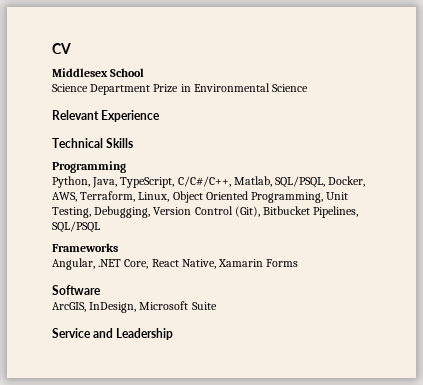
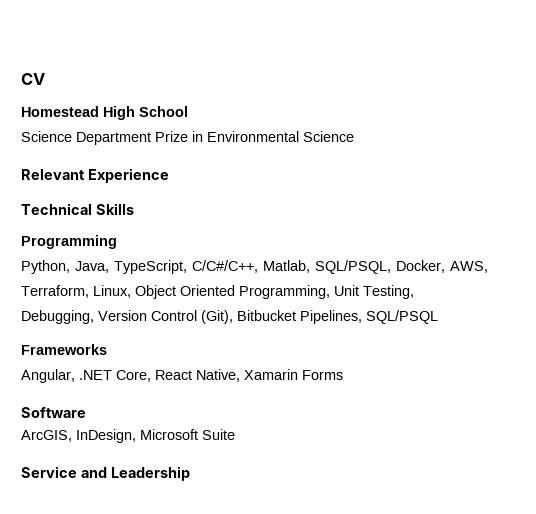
- Middlesex School
+ Homestead High School

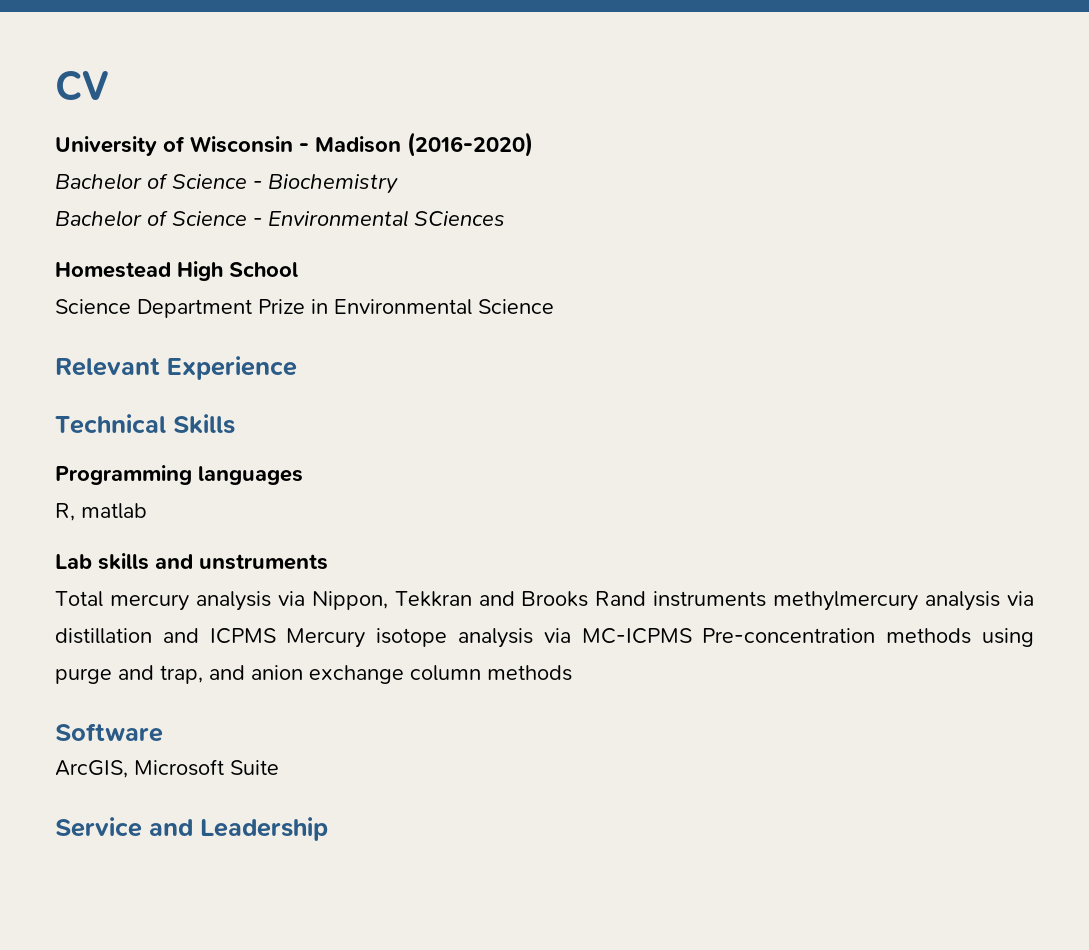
+ University of Wisconsin - Madison (2016-2020)
+ Bachelor of Science - Biochemistry
+ Bachelor of Science - Environmental SCiences
- Programming
- Python, Java, TypeScript, C/C#/C++, Matlab, SQL/PSQL, Docker, AWS, Terraform, Linux, Object Oriented Programming, Unit Testing, Debugging, Version Control (Git), Bitbucket Pipelines, SQL/PSQL
- Frameworks
- Angular, .NET Core, React Native, Xamarin Forms
+ Programming languages
+ R, matlab
+ Lab skills and unstruments
+ Total mercury analysis via Nippon, Tekkran and Brooks Rand instruments methylmercury analysis via distillation and ICPMS Mercury isotope analysis via MC-ICPMS Pre-concentration methods using purge and trap, and anion exchange column methods
- ArcGIS, InDesign, Microsoft Suite
+ ArcGIS, Microsoft Suite

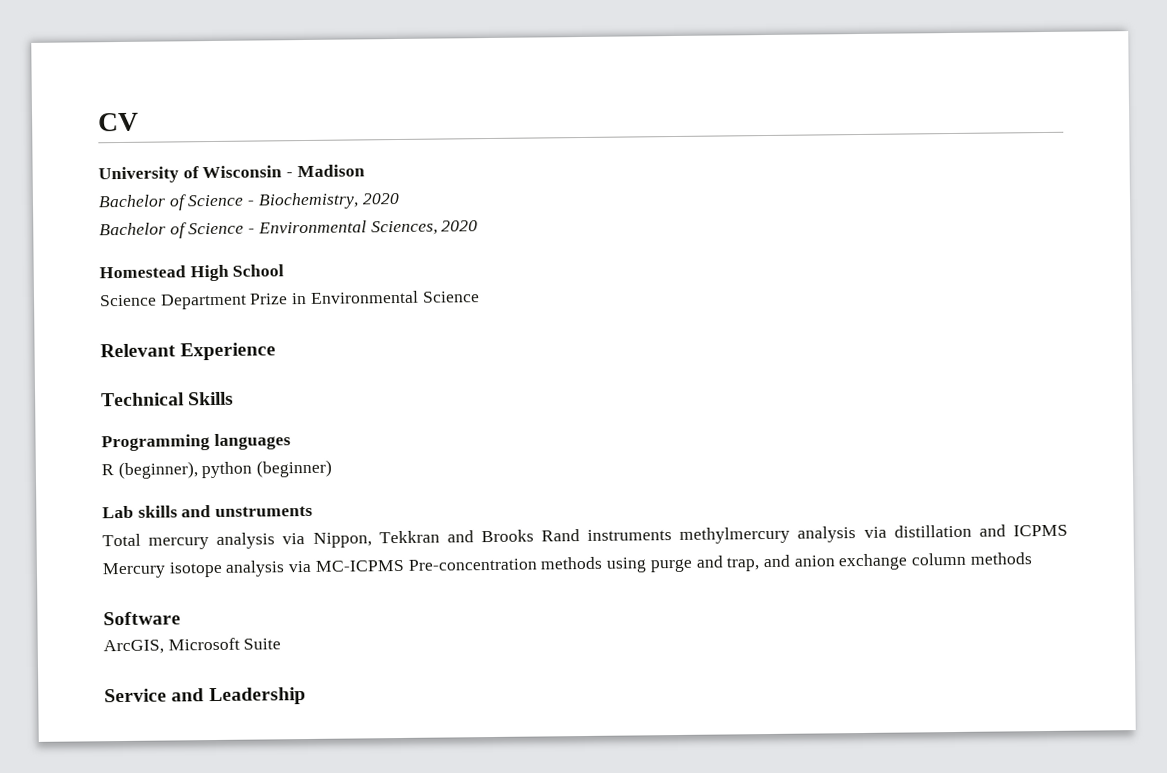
- University of Wisconsin - Madison (2016-2020)
- Bachelor of Science - Biochemistry
+ University of Wisconsin - Madison
+ Bachelor of Science - Biochemistry, 2020
- Bachelor of Science - Environmental SCiences
+ Bachelor of Science - Environmental Sciences, 2020
- R, matlab
+ R (beginner), python (beginner)

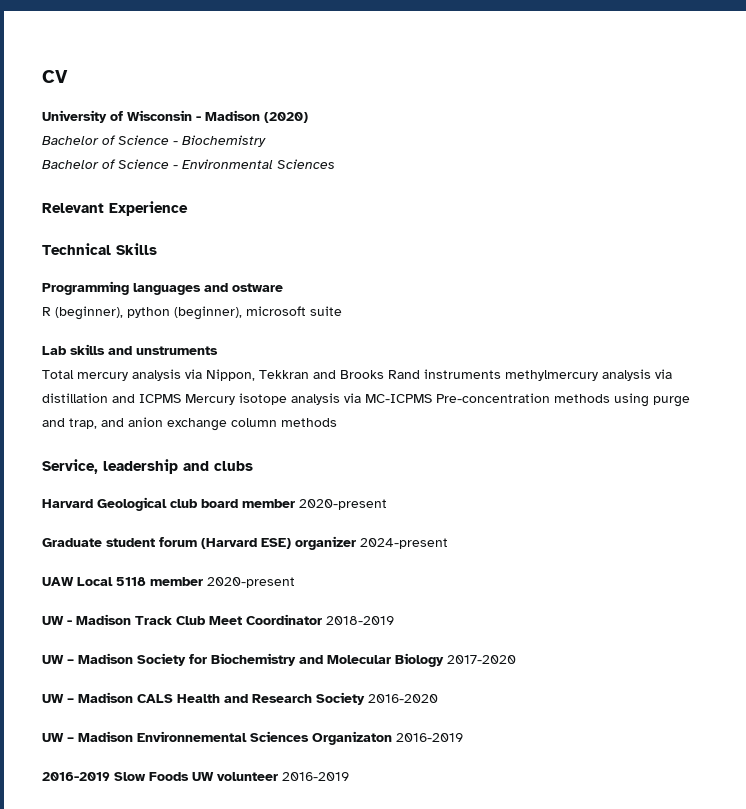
- University of Wisconsin - Madison
- Bachelor of Science - Biochemistry, 2020
+ University of Wisconsin - Madison (2020)
+ Bachelor of Science - Biochemistry
- Bachelor of Science - Environmental Sciences, 2020
- Homestead High School
- Science Department Prize in Environmental Science
+ Bachelor of Science - Environmental Sciences
- Programming languages
+ Programming languages and ostware
- R (beginner), python (beginner)
+ R (beginner), python (beginner), microsoft suite
- Software
- ArcGIS, Microsoft Suite
- Service and Leadership
+ Service, leadership and clubs
+ Harvard Geological club board member 2020-present
+ Graduate student forum (Harvard ESE) organizer 2024-present
+ UAW Local 5118 member 2020-present
+ UW - Madison Track Club Meet Coordinator 2018-2019
+ UW – Madison Society for Biochemistry and Molecular Biology 2017-2020
+ UW – Madison CALS Health and Research Society 2016-2020
+ UW – Madison Environnemental Sciences Organizaton 2016-2019
+ 2016-2019 Slow Foods UW volunteer 2016-2019

